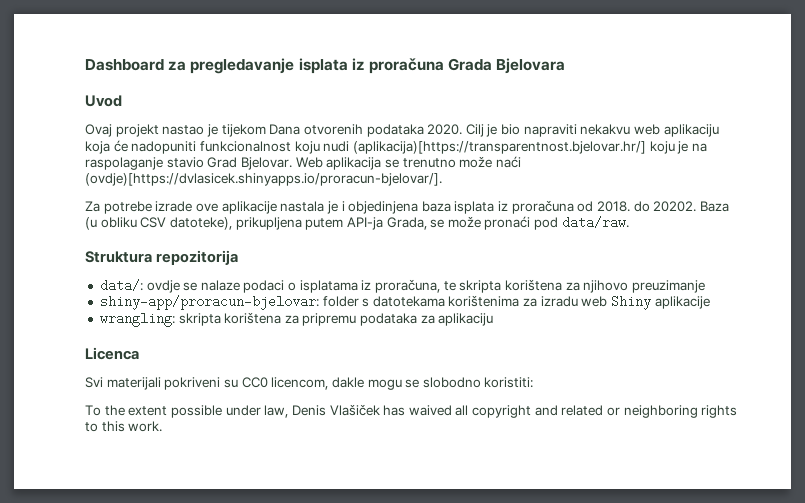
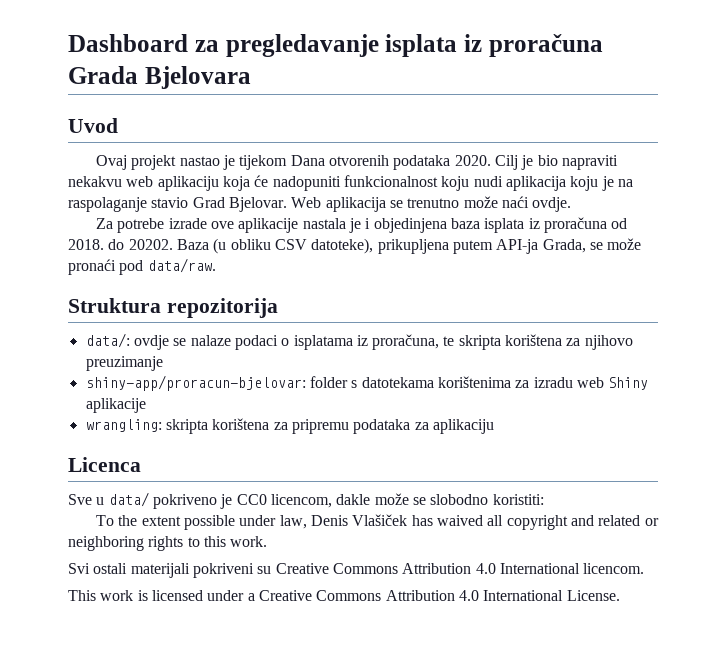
- Cilj je bio napraviti nekakvu web aplikaciju koja će nadopuniti funkcionalnost koju nudi (aplikacija)[https://transparentnost.bjelovar.hr/] koju je na raspolaganje stavio Grad Bjelovar.
+ Cilj je bio napraviti nekakvu web aplikaciju koja će nadopuniti funkcionalnost koju nudi aplikacija koju je na raspolaganje stavio Grad Bjelovar.
- Web aplikacija se trenutno može naći (ovdje)[https://dvlasicek.shinyapps.io/proracun-bjelovar/].
+ Web aplikacija se trenutno može naći ovdje.
- Svi materijali pokriveni su CC0 licencom, dakle mogu se slobodno koristiti:
+ Sve u data/ pokriveno je CC0 licencom, dakle može se slobodno koristiti:
+ Svi ostali materijali pokriveni su Creative Commons Attribution 4.0 International licencom.
+ This work is licensed under a Creative Commons Attribution 4.0 International License.

